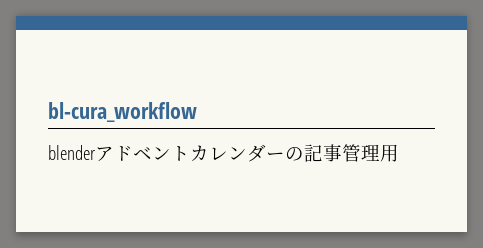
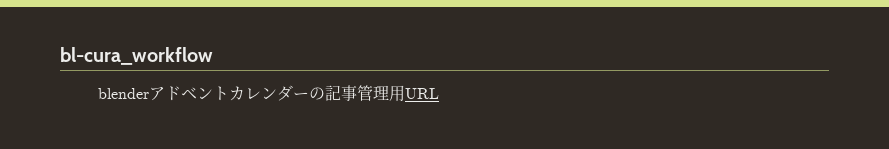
- blenderアドベントカレンダーの記事管理用
+ blenderアドベントカレンダーの記事管理用URL

